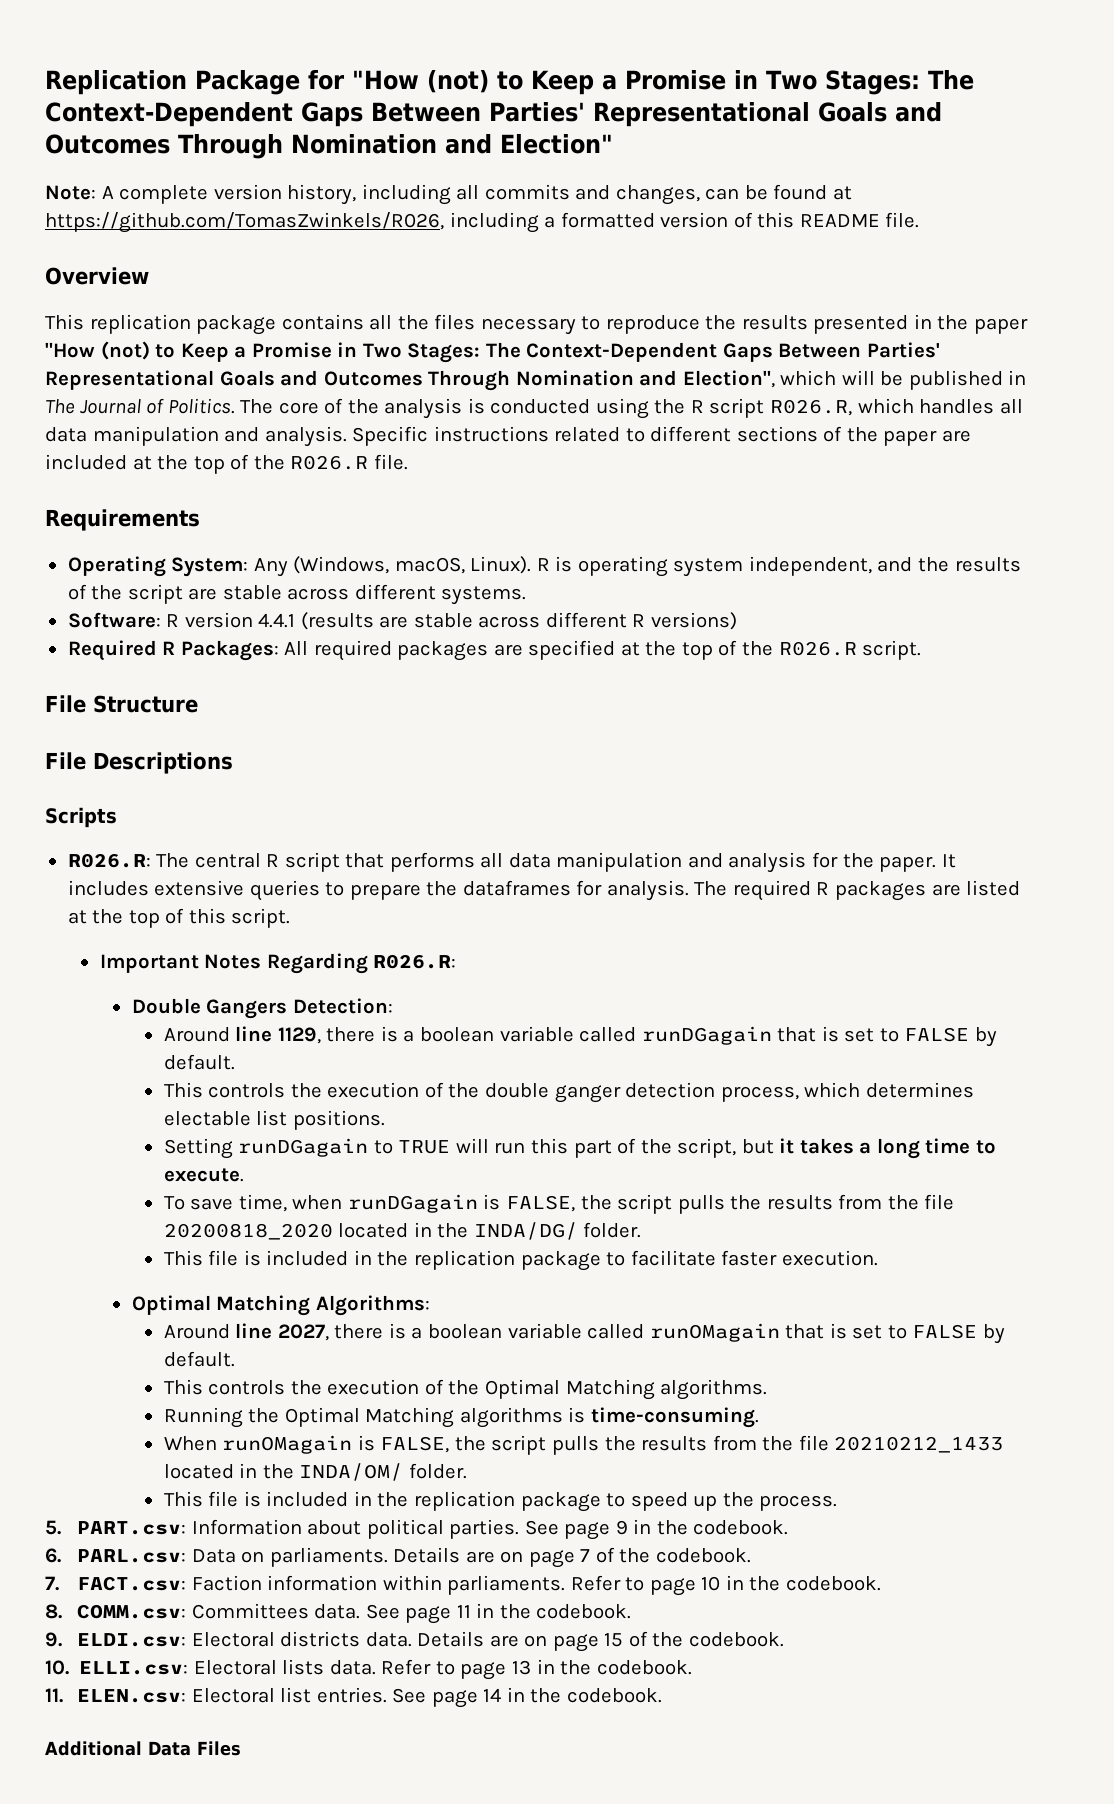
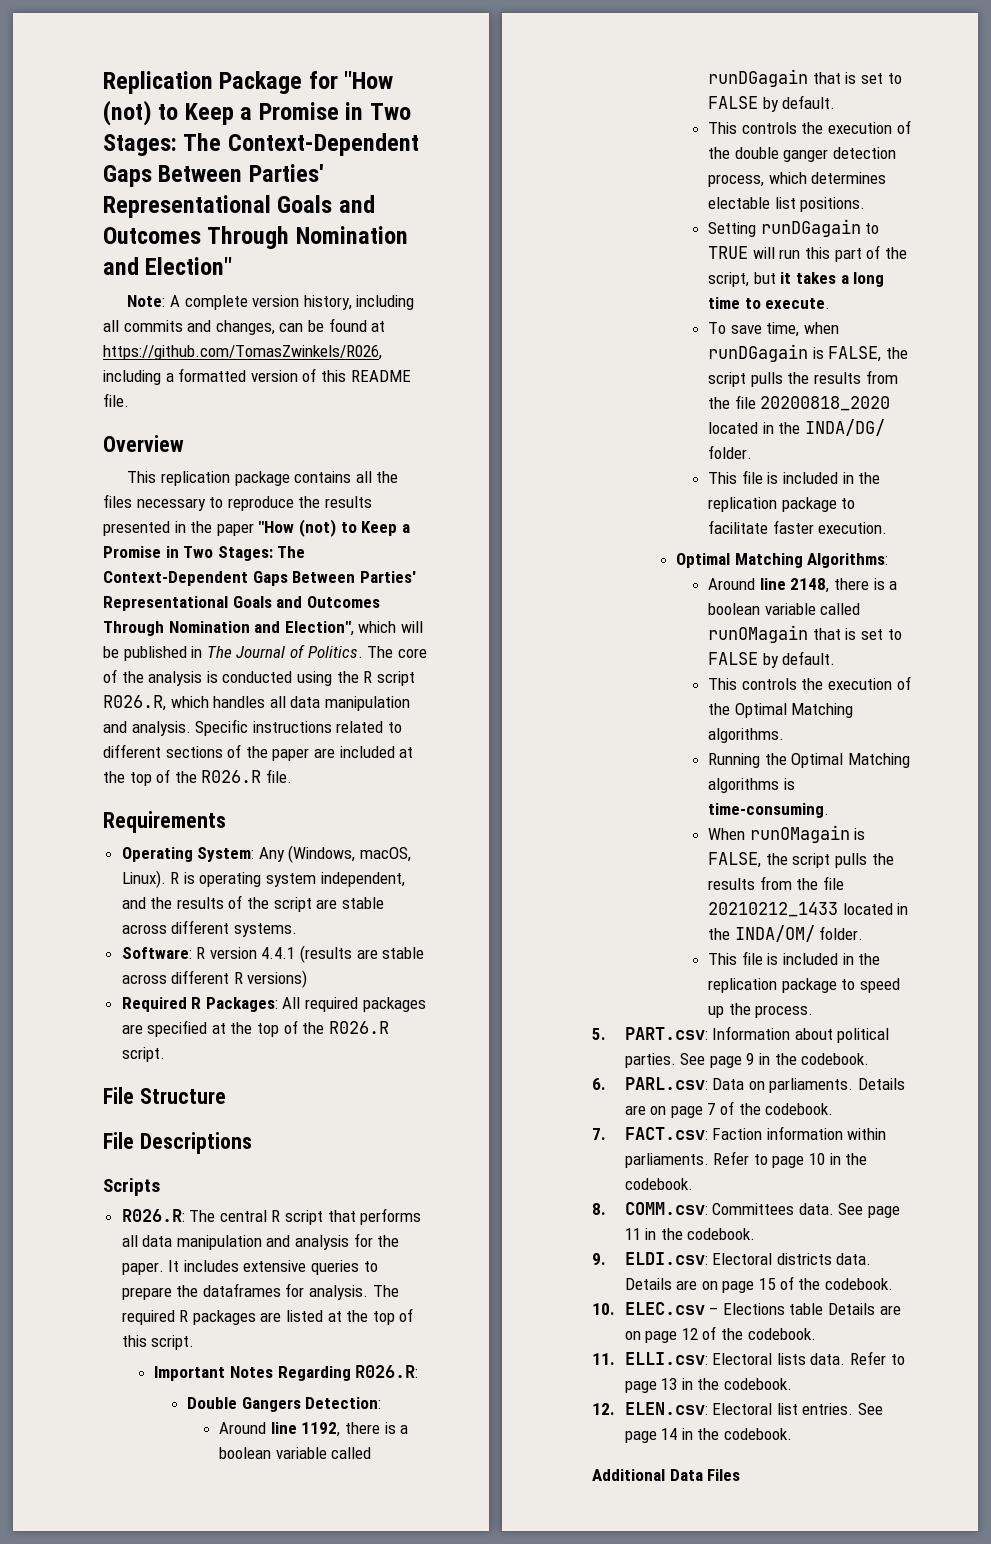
- Around line 1129, there is a boolean variable called runDGagain that is set to FALSE by default.
+ Around line 1192, there is a boolean variable called runDGagain that is set to FALSE by default.
- Around line 2027, there is a boolean variable called runOMagain that is set to FALSE by default.
+ Around line 2148, there is a boolean variable called runOMagain that is set to FALSE by default.
- 10. ELLI.csv: Electoral lists data.
+ 10. ELEC.csv – Elections table Details are on page 12 of the codebook.
+ 11. ELLI.csv: Electoral lists data.
- 11. ELEN.csv: Electoral list entries.
+ 12. ELEN.csv: Electoral list entries.

